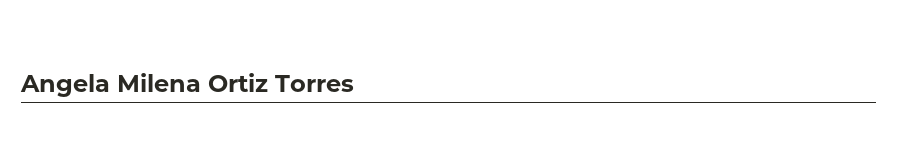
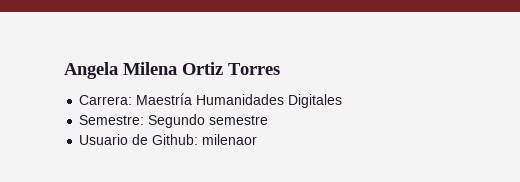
+ Carrera: Maestría Humanidades Digitales
+ Semestre: Segundo semestre
+ Usuario de Github: milenaor

